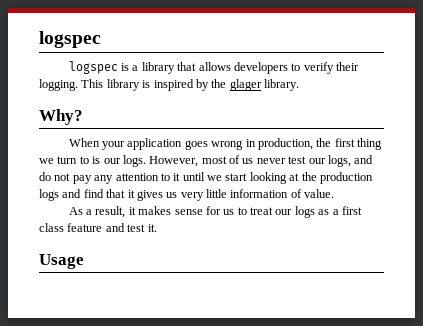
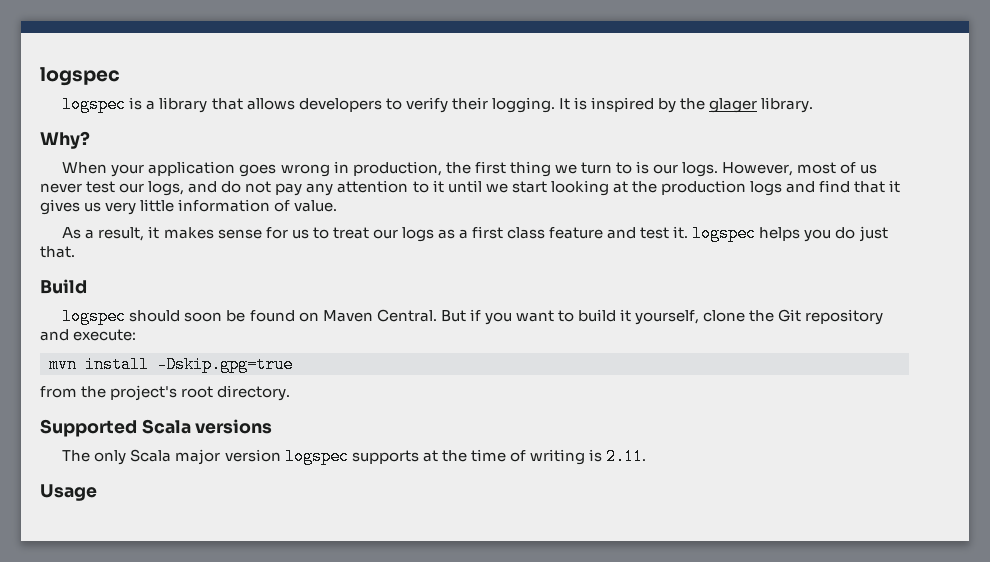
- This library is inspired by the glager library.
+ It is inspired by the glager library.
- As a result, it makes sense for us to treat our logs as a first class feature and test it.
+ As a result, it makes sense for us to treat our logs as a first class feature and test it. logspec helps you do just that.
+ Build
+ logspec should soon be found on Maven Central. But if you want to build it yourself, clone the Git repository and execute:
+ mvn install -Dskip.gpg=true
+ from the project's root directory.
+ Supported Scala versions
+ The only Scala major version logspec supports at the time of writing is 2.11.

